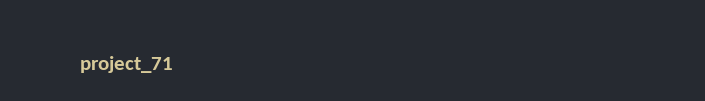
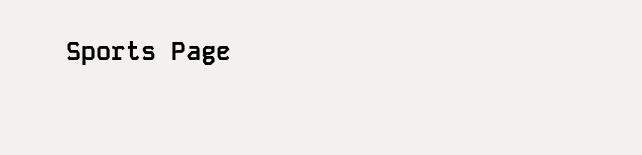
- project_71
+ Sports Page

